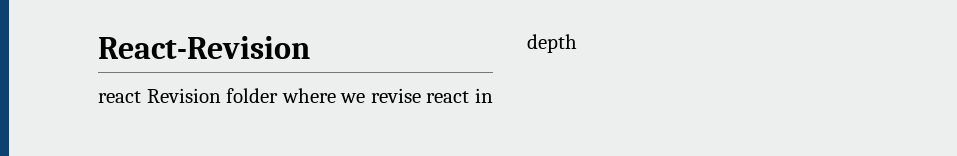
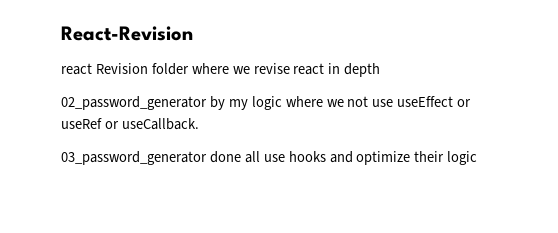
+ 02_password_generator by my logic where we not use useEffect or useRef or useCallback.
+ 03_password_generator done all use hooks and optimize their logic

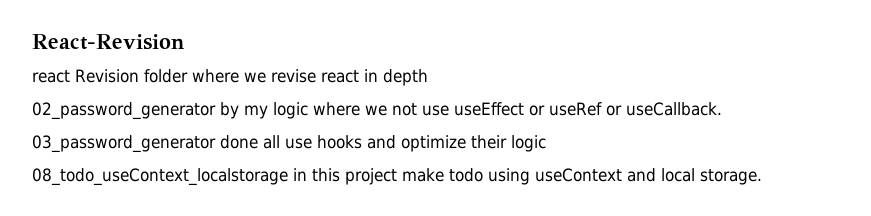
+ 08_todo_useContext_localstorage in this project make todo using useContext and local storage.

